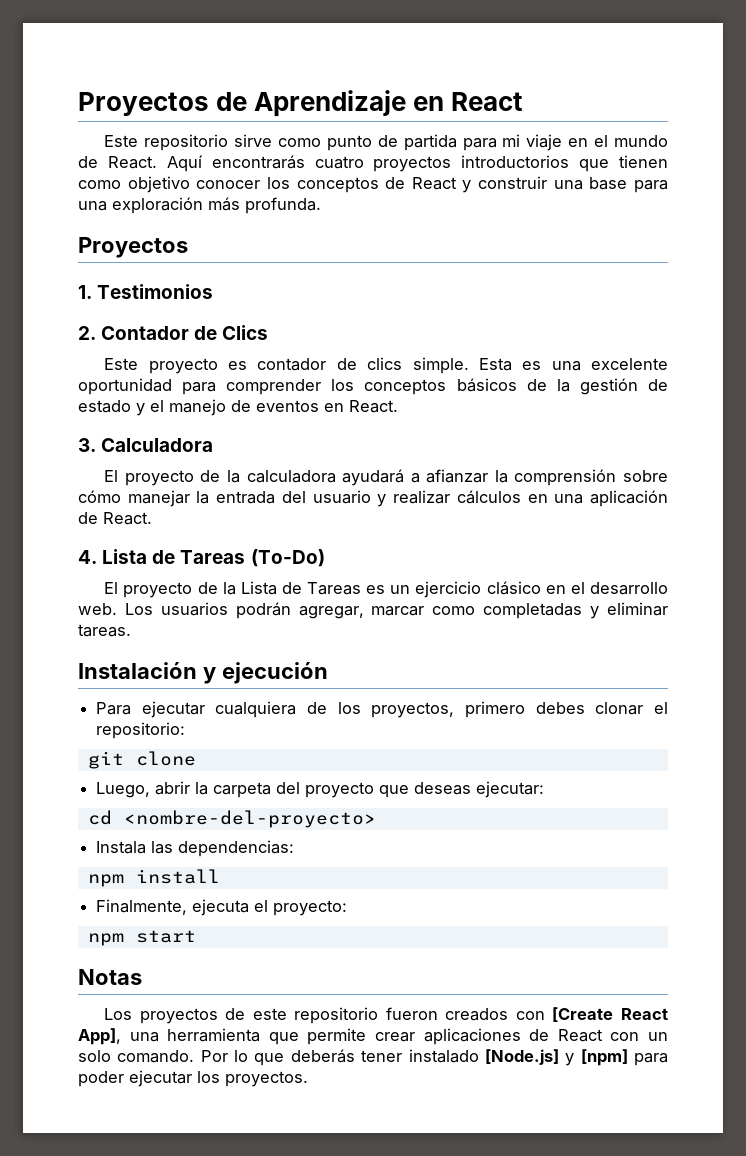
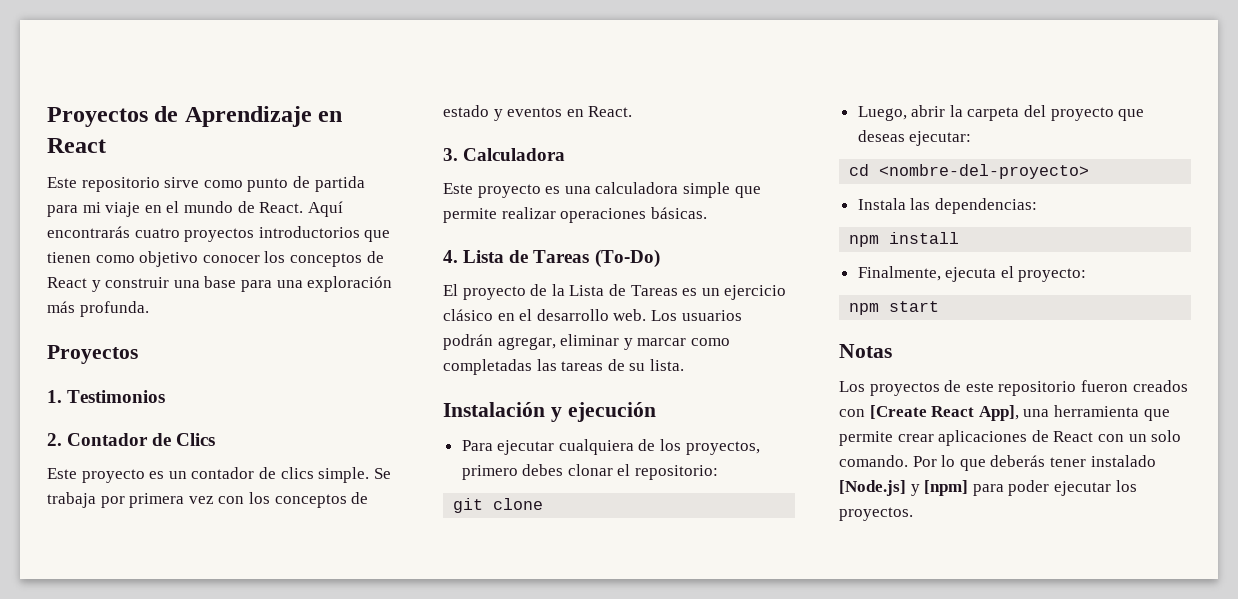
- Este proyecto es contador de clics simple.
+ Este proyecto es un contador de clics simple.
- Esta es una excelente oportunidad para comprender los conceptos básicos de la gestión de estado y el manejo de eventos en React.
+ Se trabaja por primera vez con los conceptos de estado y eventos en React.
- El proyecto de la calculadora ayudará a afianzar la comprensión sobre cómo manejar la entrada del usuario y realizar cálculos en una aplicación de React.
+ Este proyecto es una calculadora simple que permite realizar operaciones básicas.
- Los usuarios podrán agregar, marcar como completadas y eliminar tareas.
+ Los usuarios podrán agregar, eliminar y marcar como completadas las tareas de su lista.

